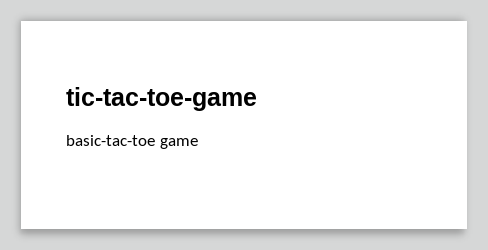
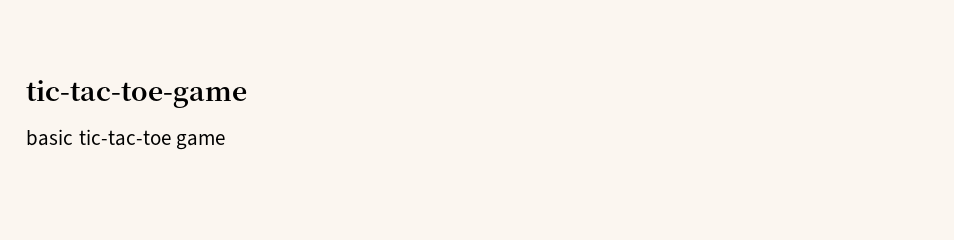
- basic-tac-toe game
+ basic tic-tac-toe game

